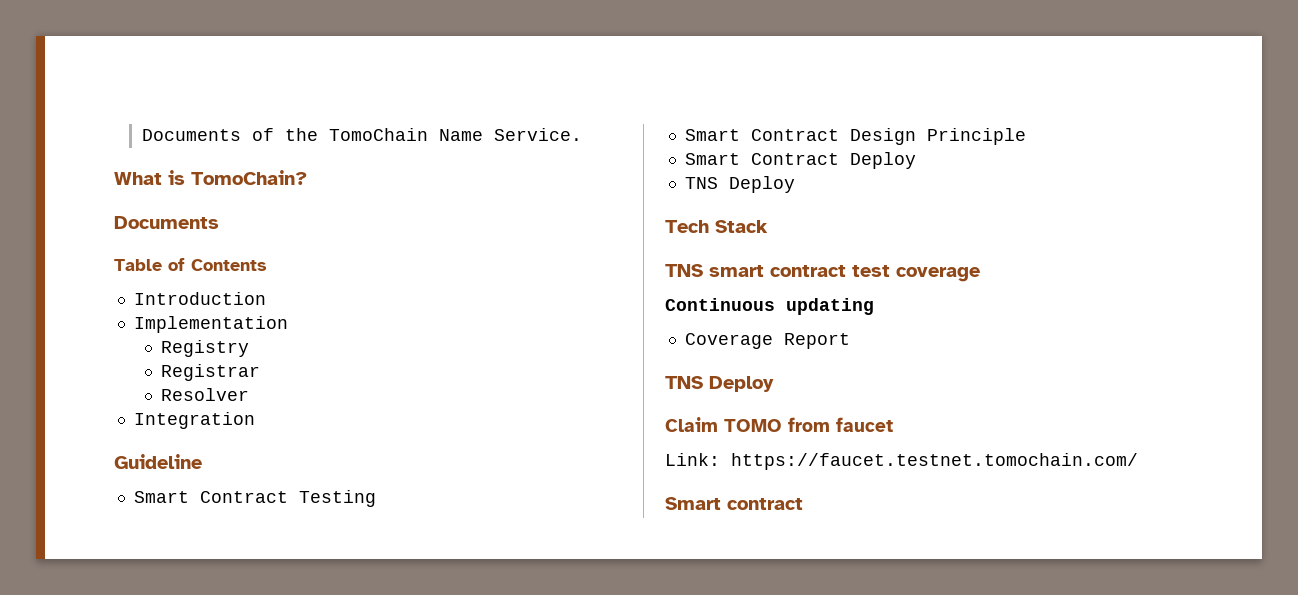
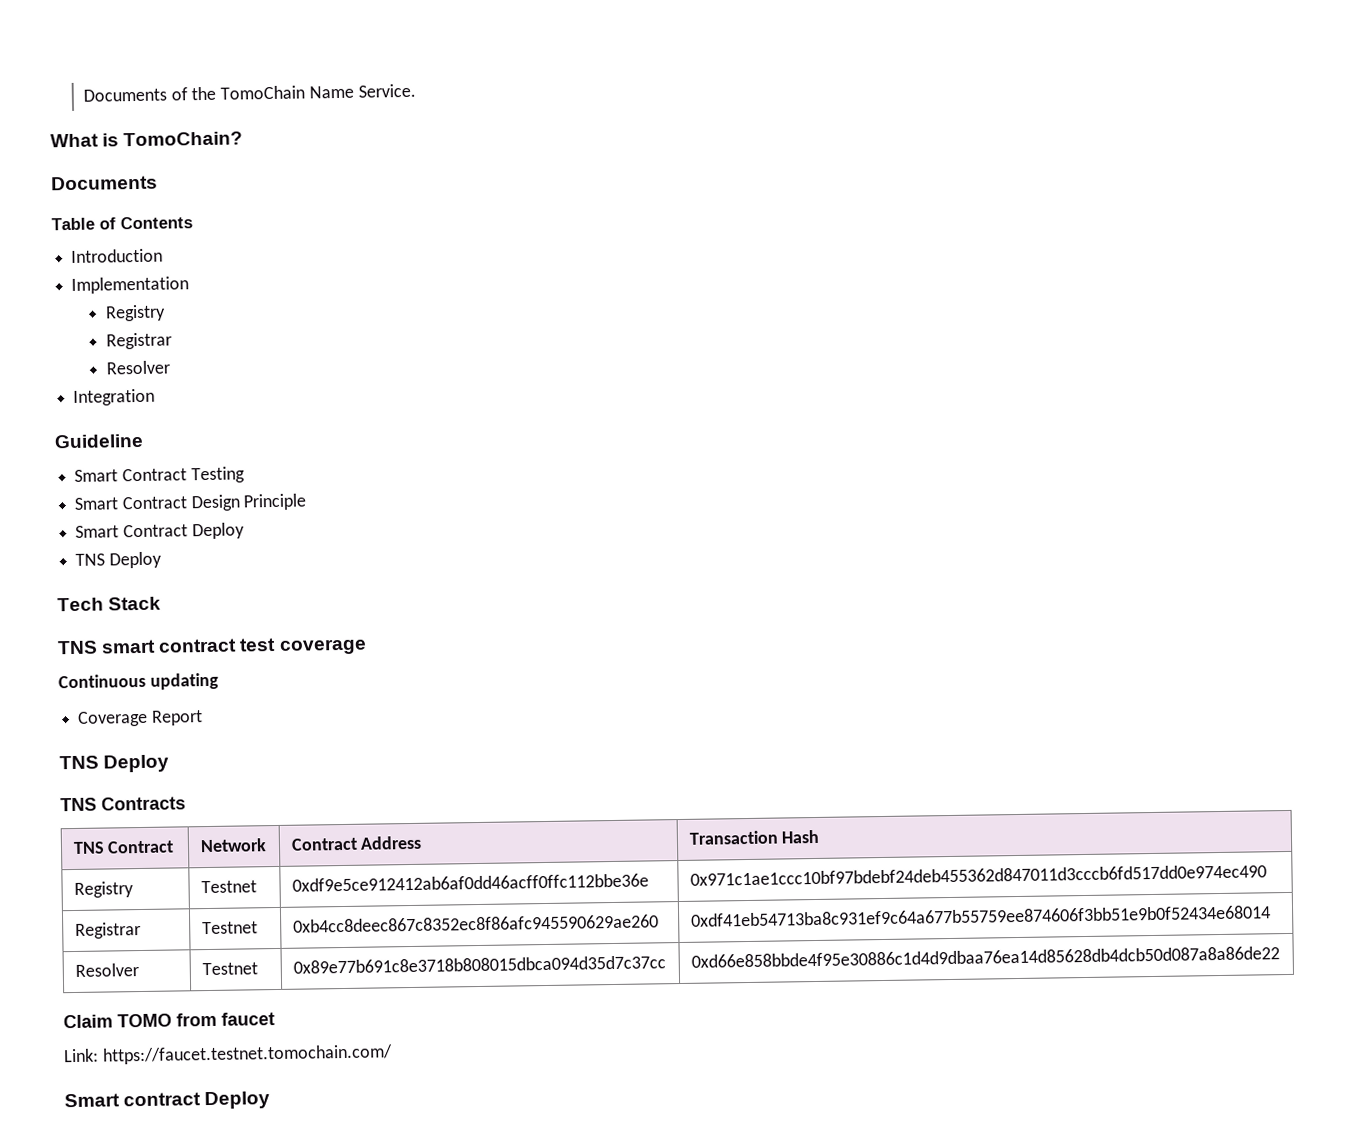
+ TNS Contracts
+ TNS Contract | Network | Contract Address | Transaction Hash
+ Registry | Testnet | 0xdf9e5ce912412ab6af0dd46acff0ffc112bbe36e | 0x971c1ae1ccc10bf97bdebf24deb455362d847011d3cccb6fd517dd0e974ec490
+ Registrar | Testnet | 0xb4cc8deec867c8352ec8f86afc945590629ae260 | 0xdf41eb54713ba8c931ef9c64a677b55759ee874606f3bb51e9b0f52434e68014
+ Resolver | Testnet | 0x89e77b691c8e3718b808015dbca094d35d7c37cc | 0xd66e858bbde4f95e30886c1d4d9dbaa76ea14d85628db4dcb50d087a8a86de22
- Smart contract
+ Smart contract Deploy

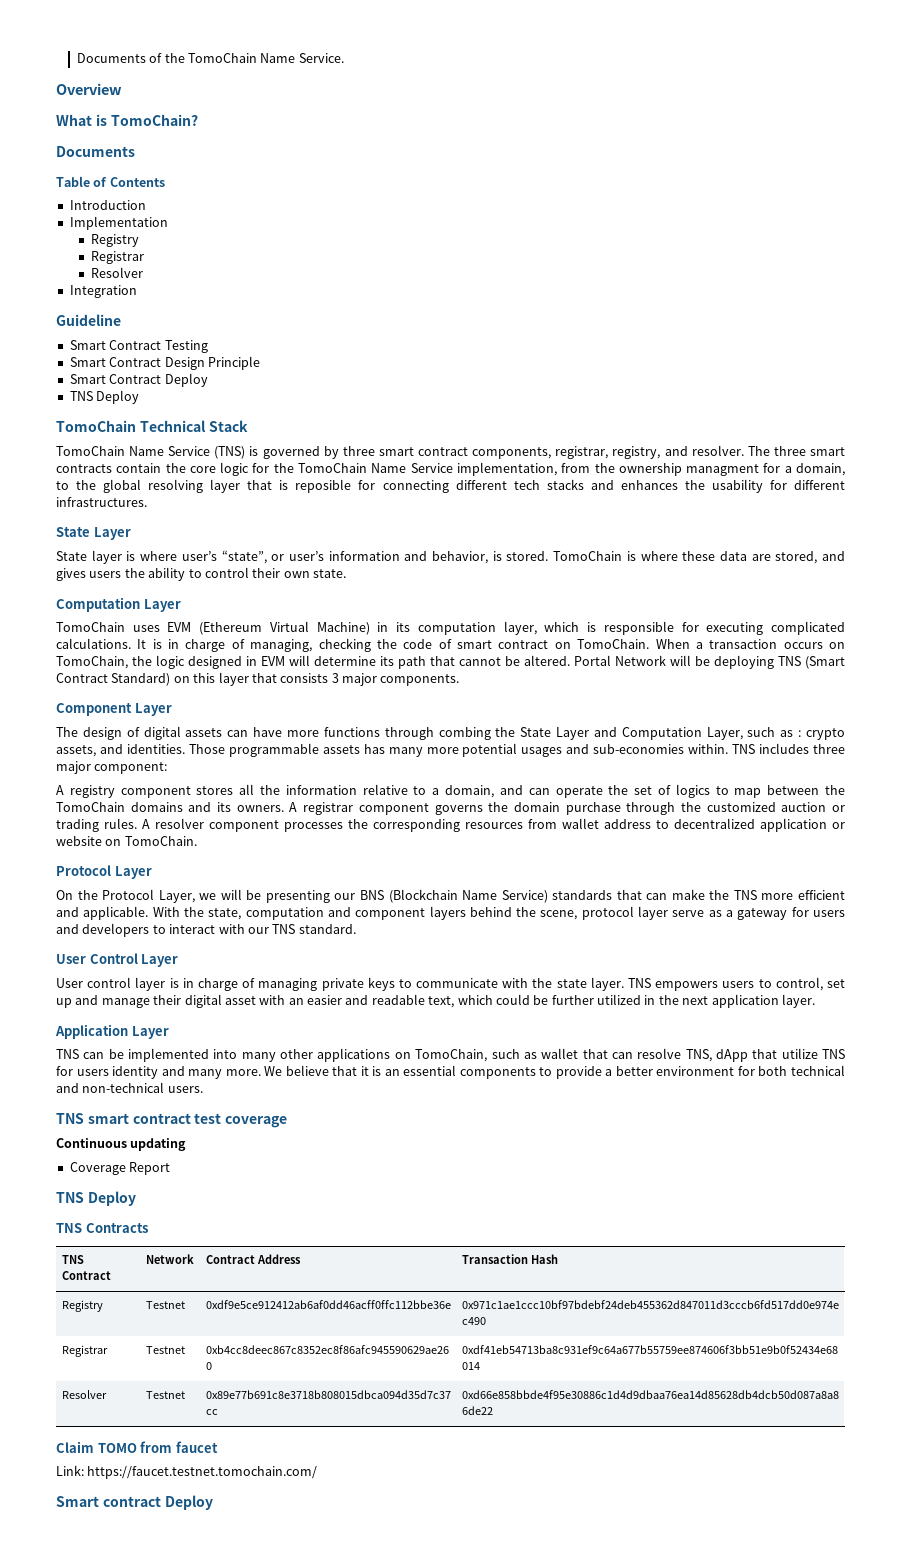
+ Overview
- Tech Stack
+ TomoChain Technical Stack
+ TomoChain Name Service (TNS) is governed by three smart contract components, registrar, registry, and resolver. The three smart contracts contain the core logic for the TomoChain Name Service implementation, from the ownership managment for a domain, to the global resolving layer that is reposible for connecting different tech stacks and enhances the usability for different infrastructures.
+ State Layer
+ State layer is where user’s “state”, or user’s information and behavior, is stored. TomoChain is where these data are stored, and gives users the ability to control their own state.
+ Computation Layer
+ TomoChain uses EVM (Ethereum Virtual Machine) in its computation layer, which is responsible for executing complicated calculations. It is in charge of managing, checking the code of smart contract on TomoChain. When a transaction occurs on TomoChain, the logic designed in EVM will determine its path that cannot be altered. Portal Network will be deploying TNS (Smart Contract Standard) on this layer that consists 3 major components.
+ Component Layer
+ The design of digital assets can have more functions through combing the State Layer and Computation Layer, such as : crypto assets, and identities. Those programmable assets has many more potential usages and sub-economies within. TNS includes three major component:
+ A registry component stores all the information relative to a domain, and can operate the set of logics to map between the TomoChain domains and its owners. A registrar component governs the domain purchase through the customized auction or trading rules. A resolver component processes the corresponding resources from wallet address to decentralized application or website on TomoChain.
+ Protocol Layer
+ On the Protocol Layer, we will be presenting our BNS (Blockchain Name Service) standards that can make the TNS more efficient and applicable. With the state, computation and component layers behind the scene, protocol layer serve as a gateway for users and developers to interact with our TNS standard.
+ User Control Layer
+ User control layer is in charge of managing private keys to communicate with the state layer. TNS empowers users to control, set up and manage their digital asset with an easier and readable text, which could be further utilized in the next application layer.
+ Application Layer
+ TNS can be implemented into many other applications on TomoChain, such as wallet that can resolve TNS, dApp that utilize TNS for users identity and many more. We believe that it is an essential components to provide a better environment for both technical and non-technical users.

